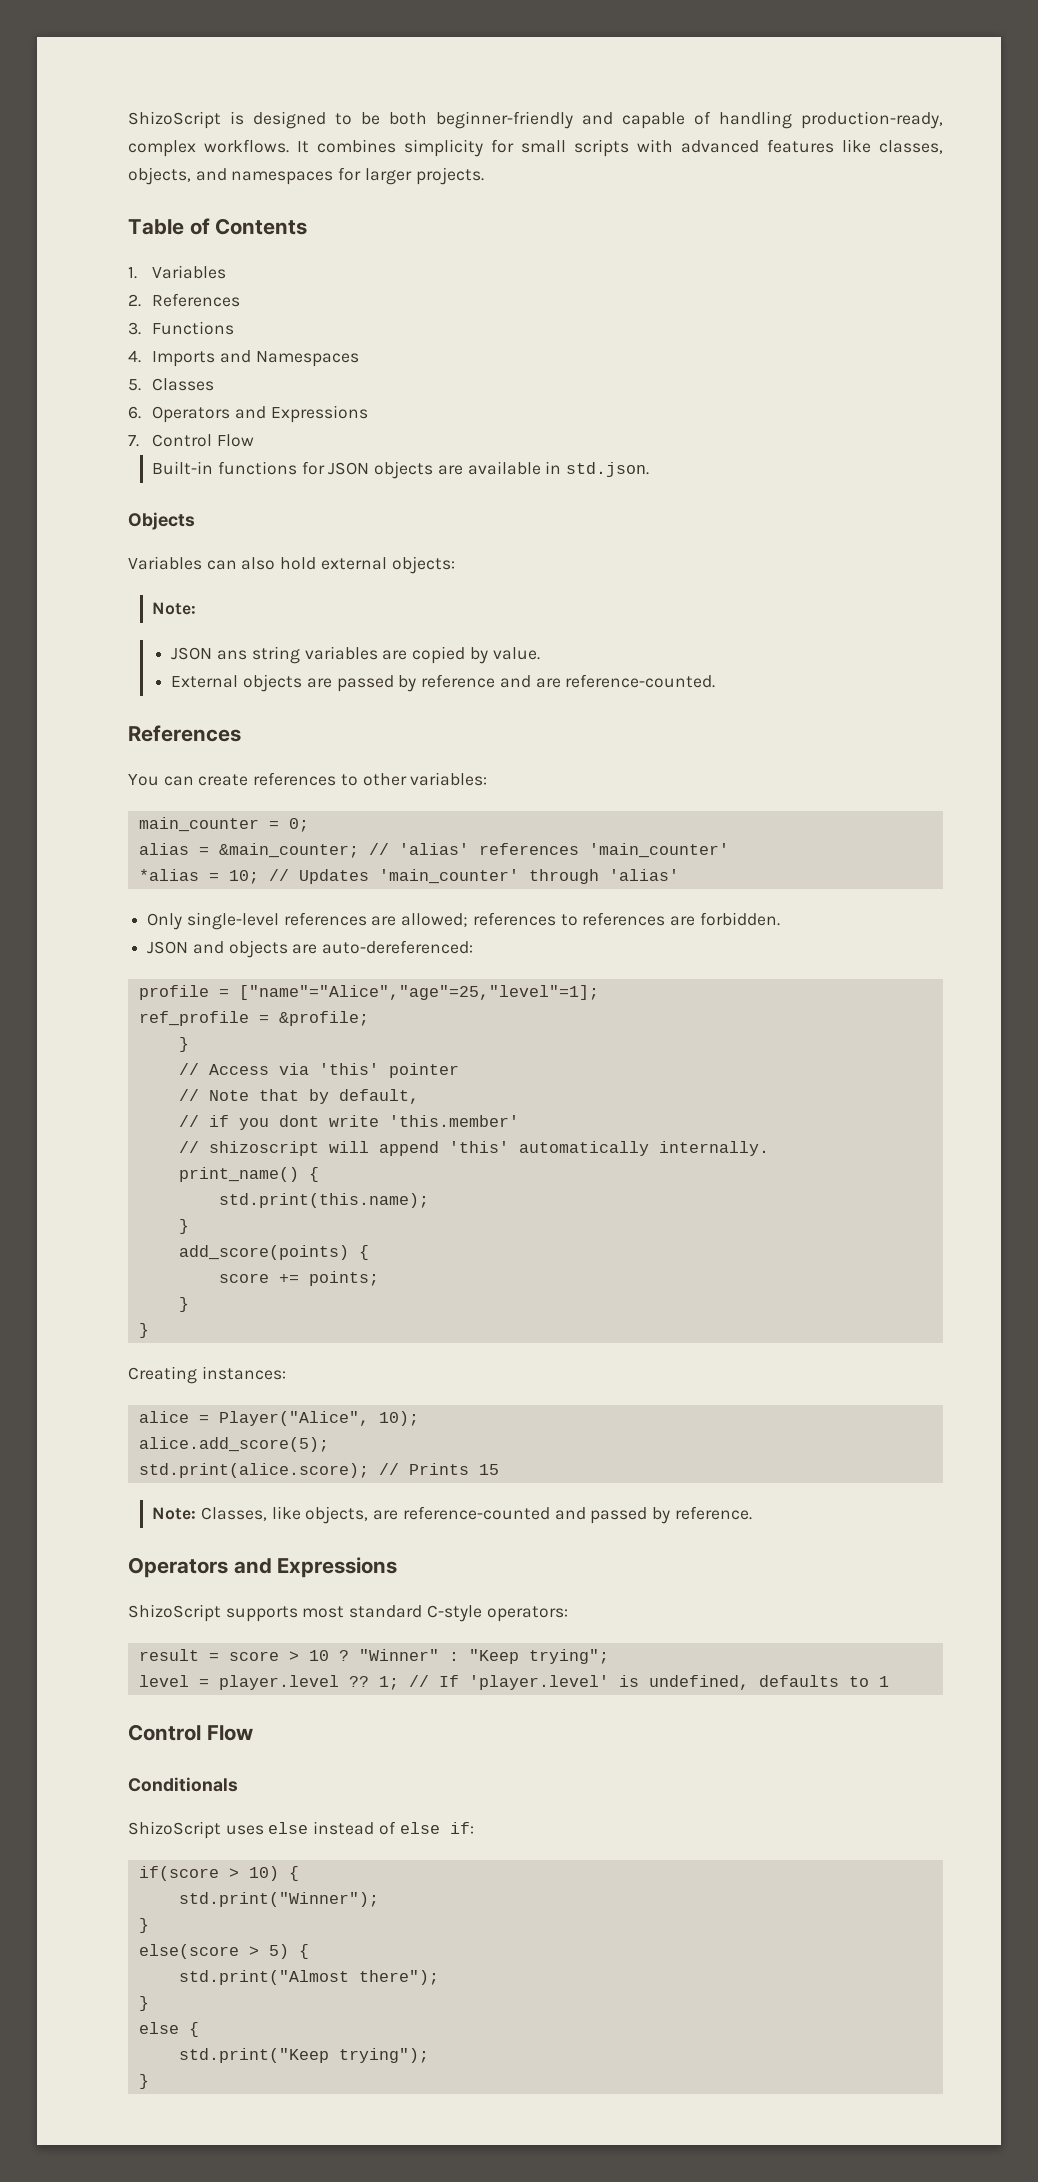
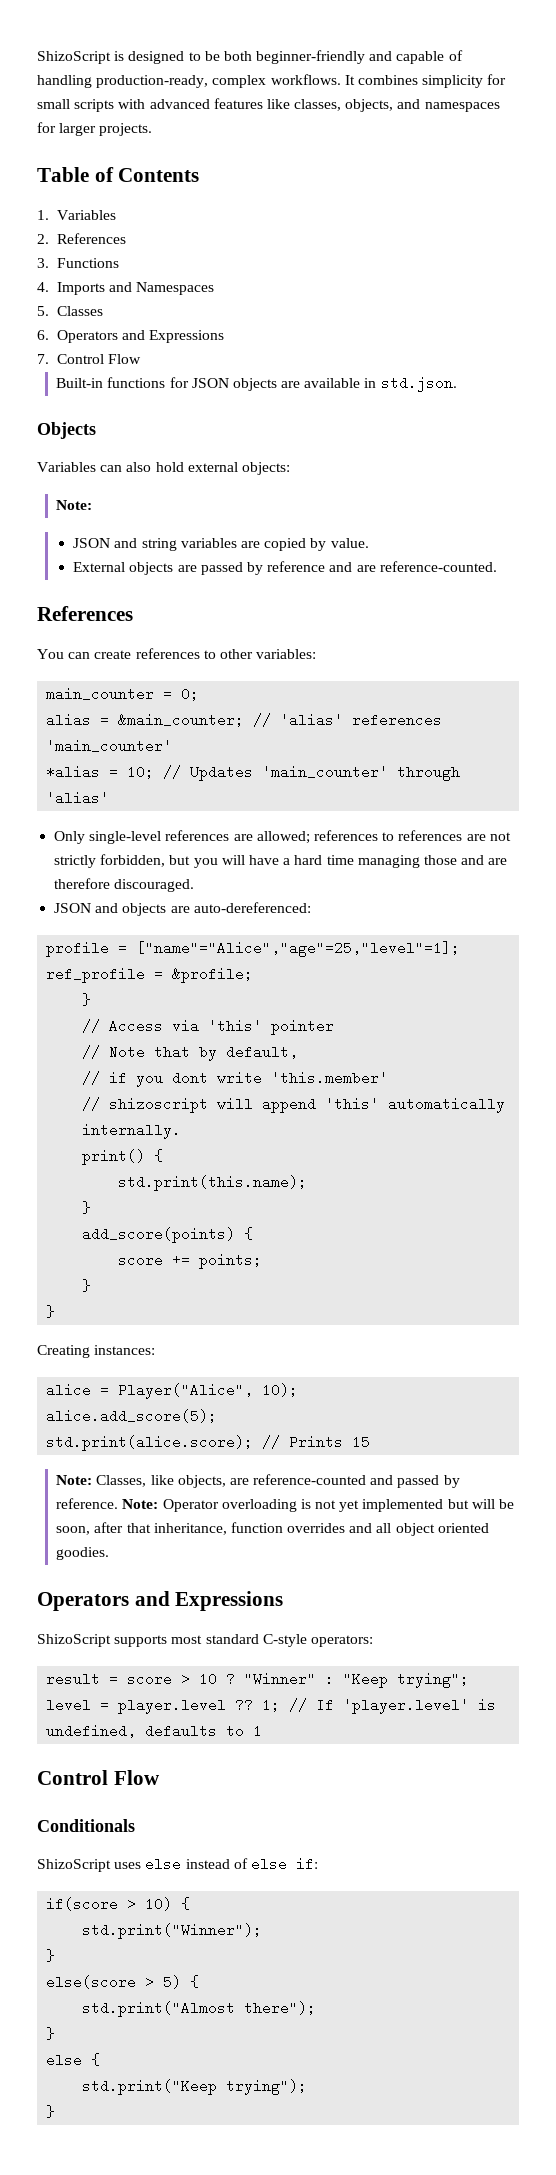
- JSON ans string variables are copied by value.
+ JSON and string variables are copied by value.
- Only single-level references are allowed; references to references are forbidden.
+ Only single-level references are allowed; references to references are not strictly forbidden, but you will have a hard time managing those and are therefore discouraged.
- print_name() {
+ print() {
+ Note: Operator overloading is not yet implemented but will be soon, after that inheritance, function overrides and all object oriented goodies.

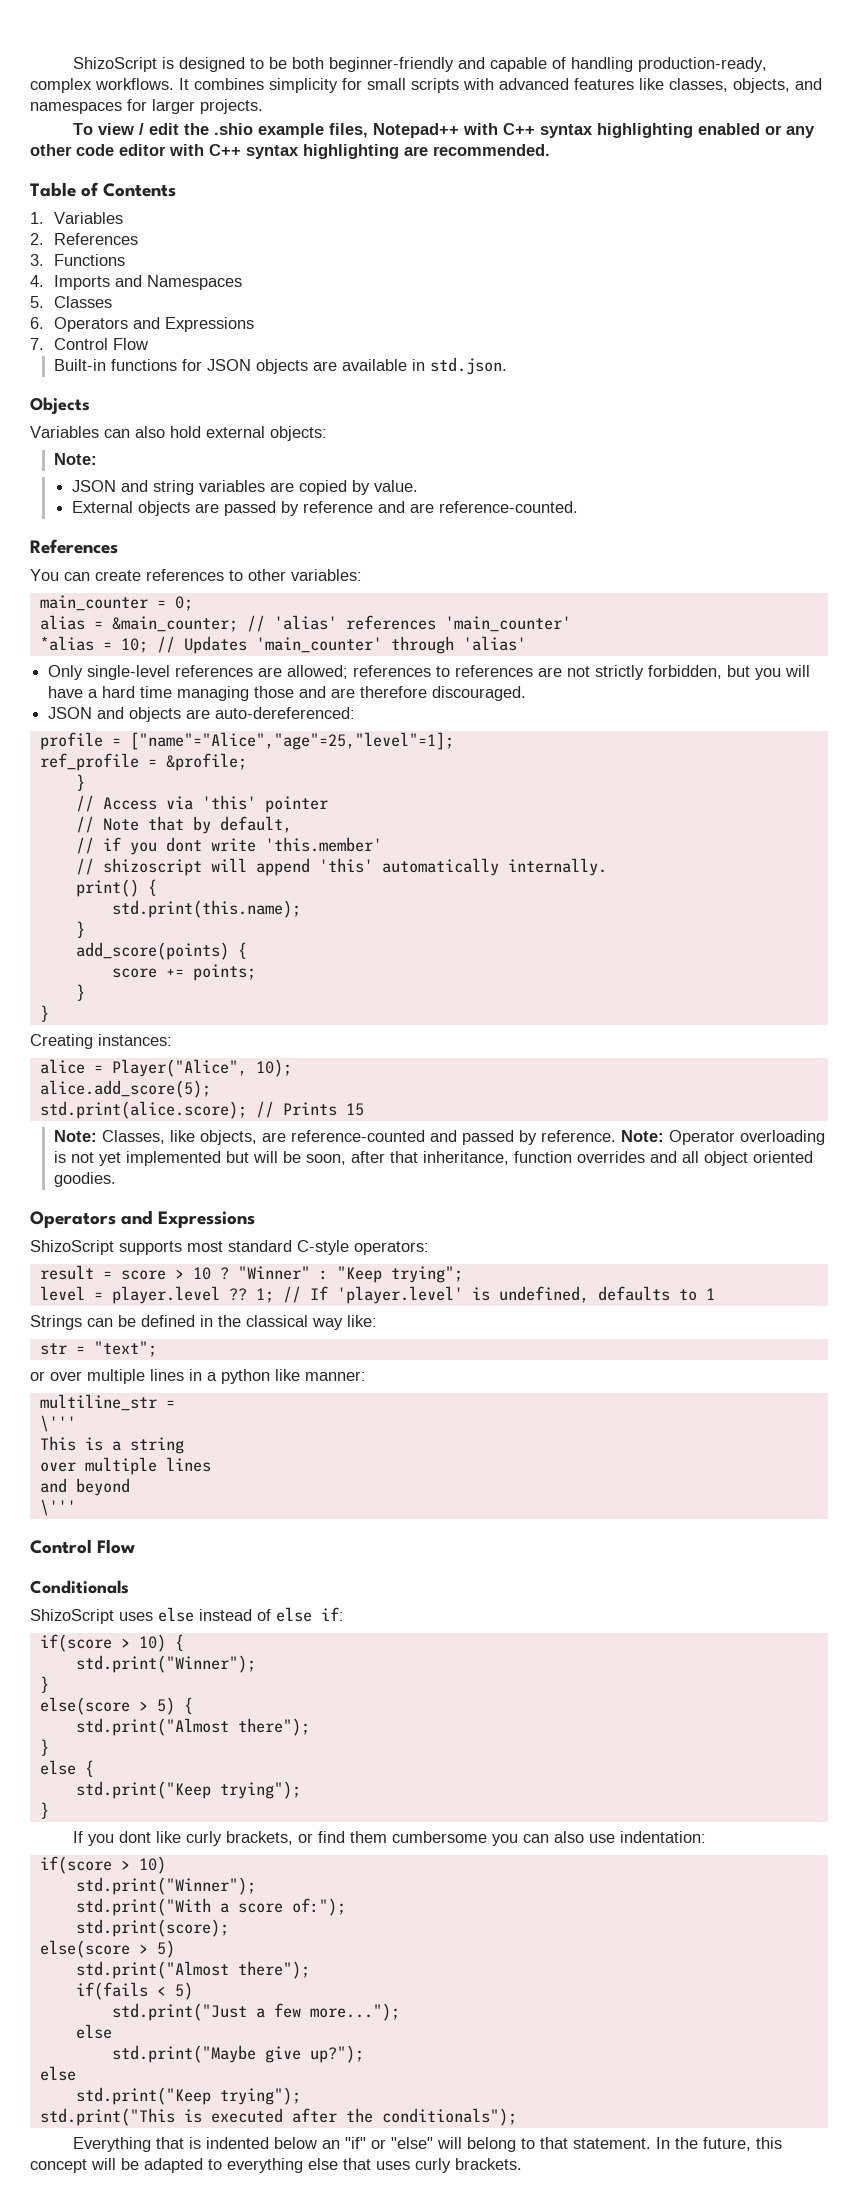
+ To view / edit the .shio example files, Notepad++ with C++ syntax highlighting enabled or any other code editor with C++ syntax highlighting are recommended.
+ Strings can be defined in the classical way like:
+ str = "text";
+ or over multiple lines in a python like manner:
+ multiline_str =
+ \'''
+ This is a string
+ over multiple lines
+ and beyond
+ \'''
+ If you dont like curly brackets, or find them cumbersome you can also use indentation:
+ if(score > 10)
+ std.print("Winner");
+ std.print("With a score of:");
+ std.print(score);
+ else(score > 5)
+ std.print("Almost there");
+ if(fails < 5)
+ std.print("Just a few more...");
+ else
+ std.print("Maybe give up?");
+ else
+ std.print("Keep trying");
+ std.print("This is executed after the conditionals");
+ Everything that is indented below an "if" or "else" will belong to that statement. In the future, this concept will be adapted to everything else that uses curly brackets.

